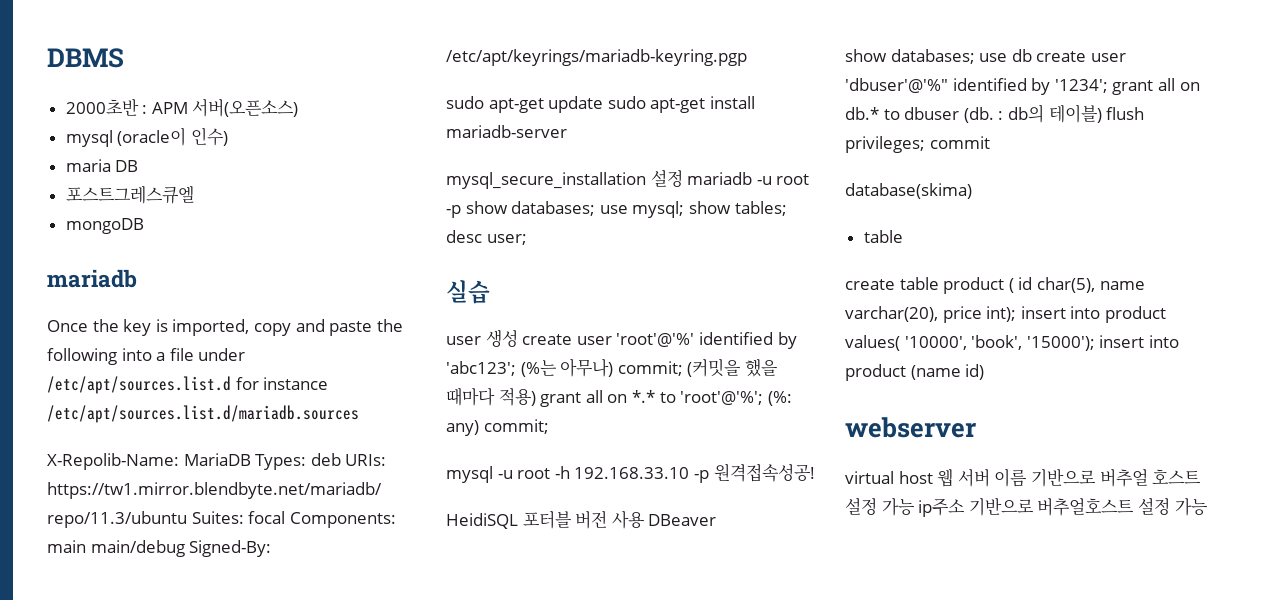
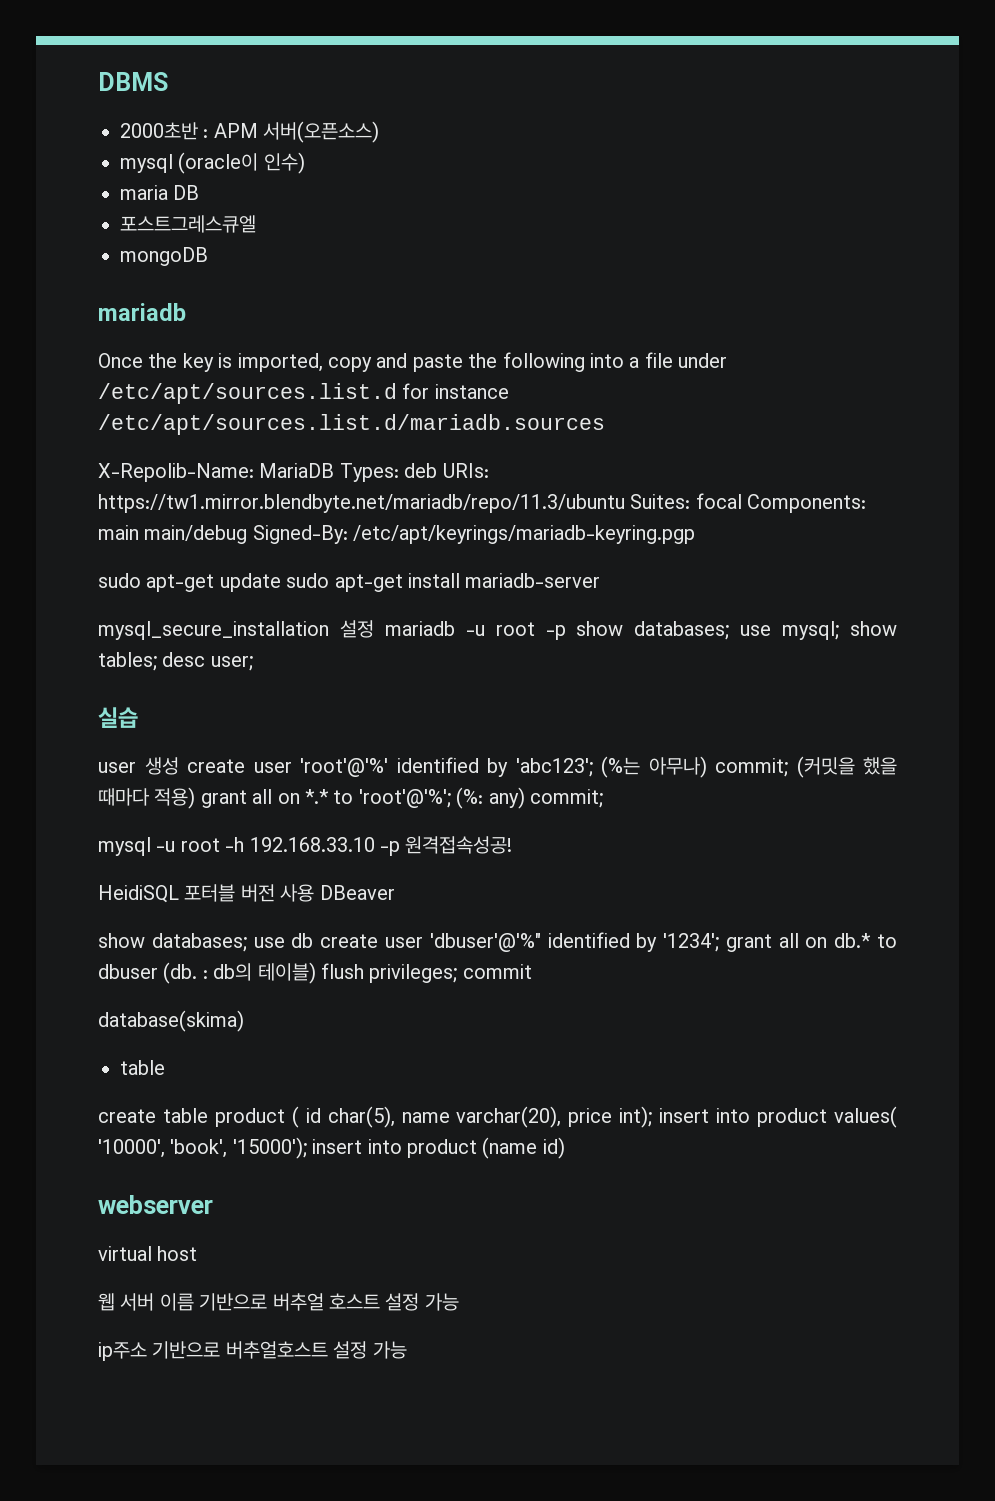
- virtual host 웹 서버 이름 기반으로 버추얼 호스트 설정 가능 ip주소 기반으로 버추얼호스트 설정 가능
+ virtual host
+ 웹 서버 이름 기반으로 버추얼 호스트 설정 가능
+ ip주소 기반으로 버추얼호스트 설정 가능

